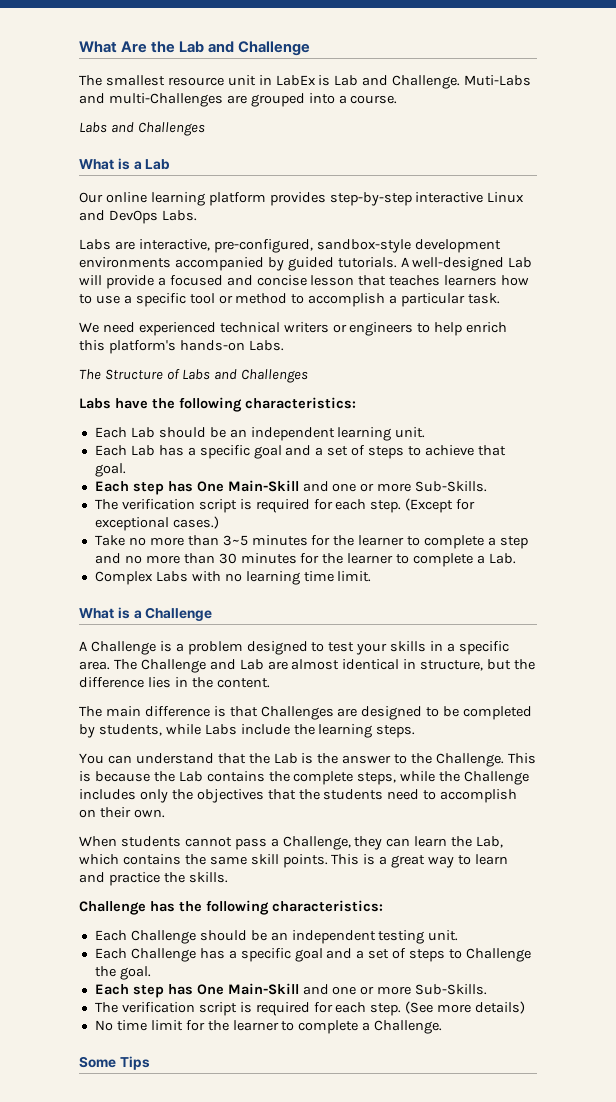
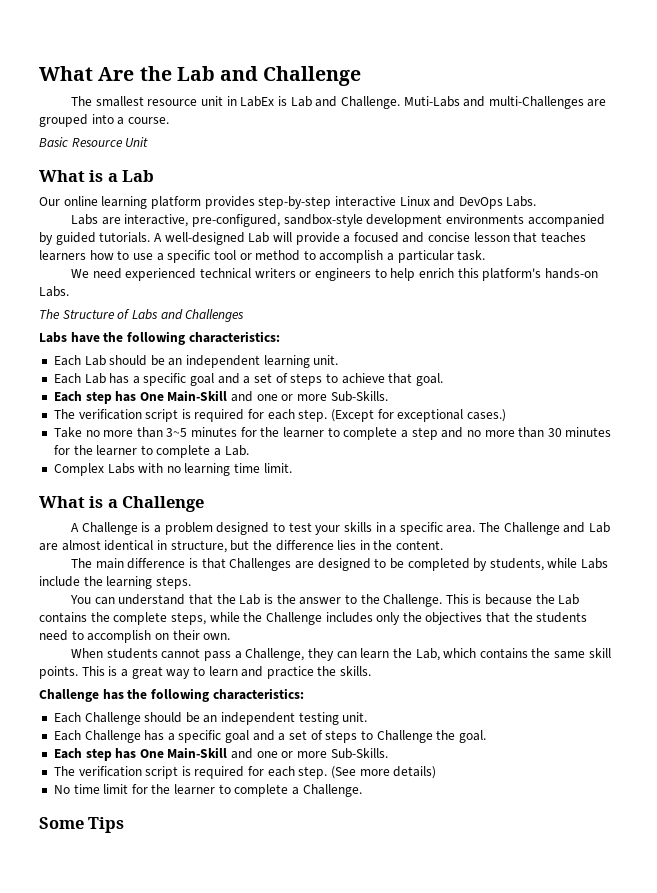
  Muti-Labs and multi-Challenges are grouped into a course.
- Labs and Challenges
+ Basic Resource Unit

